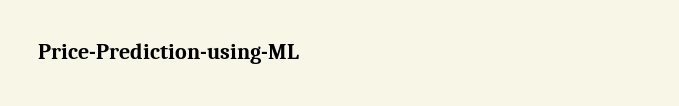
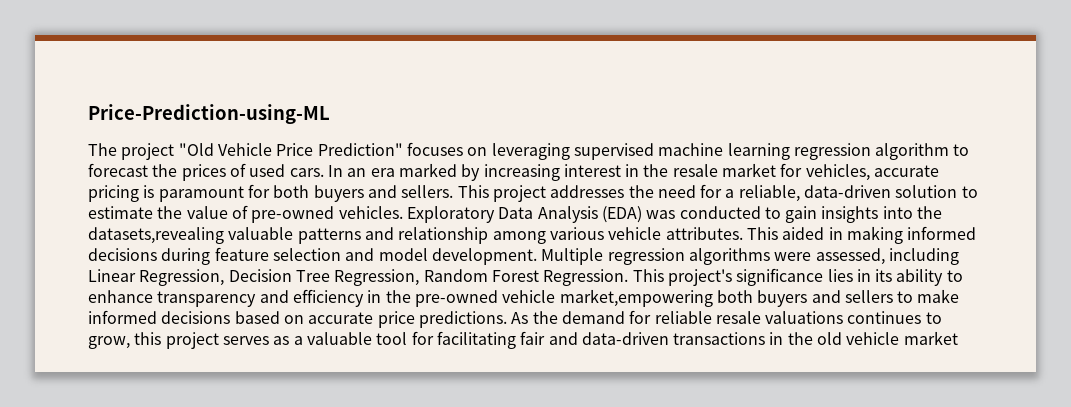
+ The project "Old Vehicle Price Prediction" focuses on leveraging supervised machine learning regression algorithm to forecast the prices of used cars. In an era marked by increasing interest in the resale market for vehicles, accurate pricing is paramount for both buyers and sellers. This project addresses the need for a reliable, data-driven solution to estimate the value of pre-owned vehicles. Exploratory Data Analysis (EDA) was conducted to gain insights into the datasets,revealing valuable patterns and relationship among various vehicle attributes. This aided in making informed decisions during feature selection and model development. Multiple regression algorithms were assessed, including Linear Regression, Decision Tree Regression, Random Forest Regression. This project's significance lies in its ability to enhance transparency and efficiency in the pre-owned vehicle market,empowering both buyers and sellers to make informed decisions based on accurate price predictions. As the demand for reliable resale valuations continues to grow, this project serves as a valuable tool for facilitating fair and data-driven transactions in the old vehicle market

